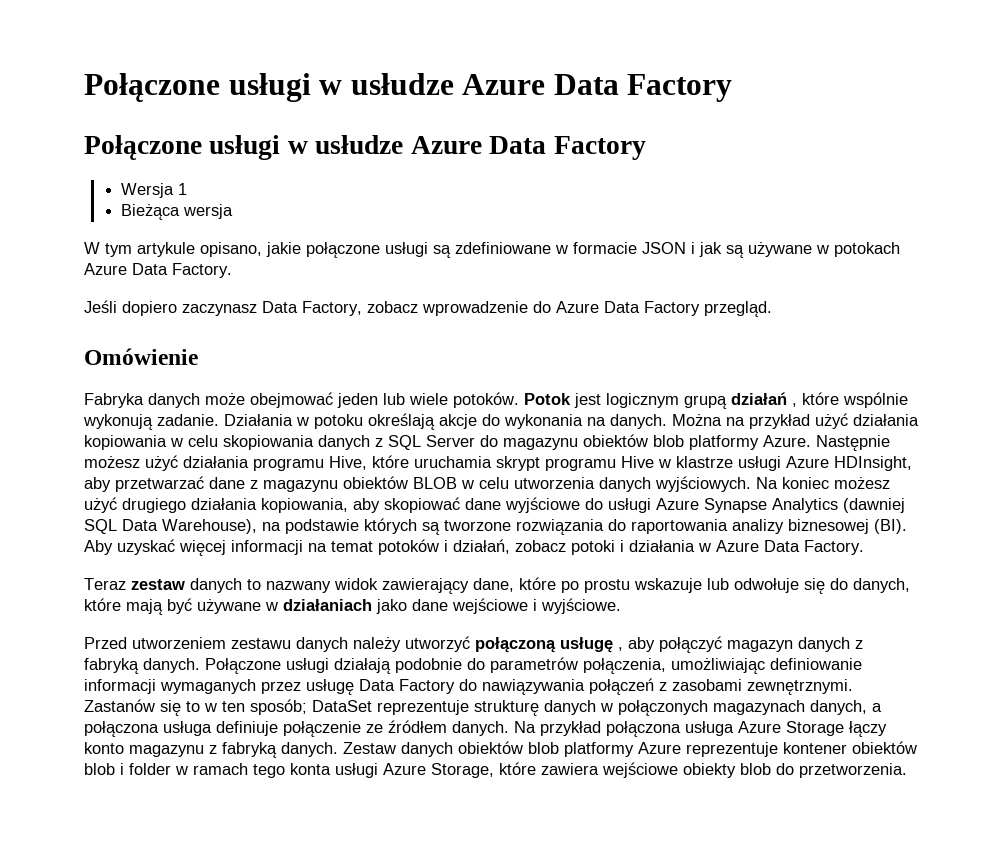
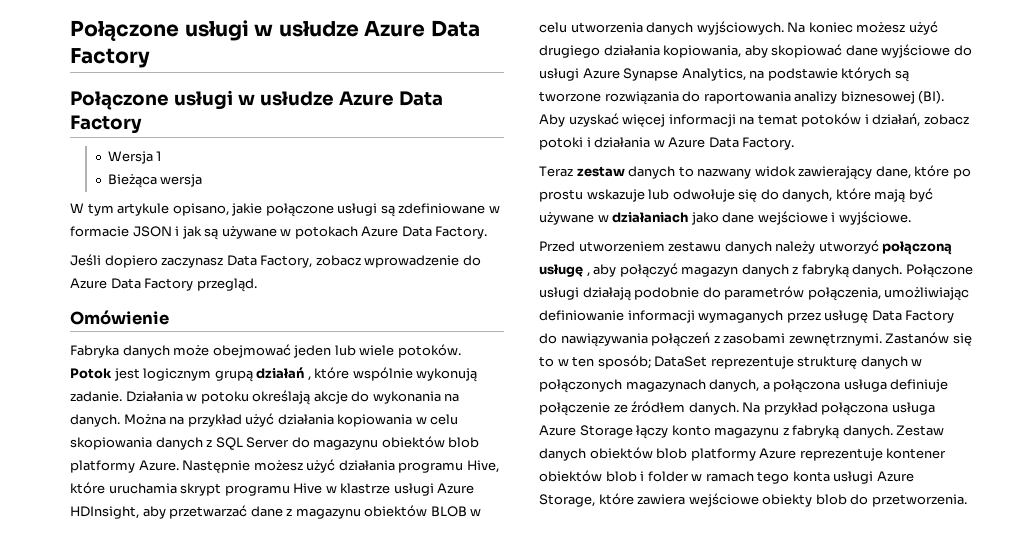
- Na koniec możesz użyć drugiego działania kopiowania, aby skopiować dane wyjściowe do usługi Azure Synapse Analytics (dawniej SQL Data Warehouse), na podstawie których są tworzone rozwiązania do raportowania analizy biznesowej (BI). Aby uzyskać więcej informacji na temat potoków i działań, zobacz potoki i działania w Azure Data Factory.
+ Na koniec możesz użyć drugiego działania kopiowania, aby skopiować dane wyjściowe do usługi Azure Synapse Analytics, na podstawie których są tworzone rozwiązania do raportowania analizy biznesowej (BI). Aby uzyskać więcej informacji na temat potoków i działań, zobacz potoki i działania w Azure Data Factory.

